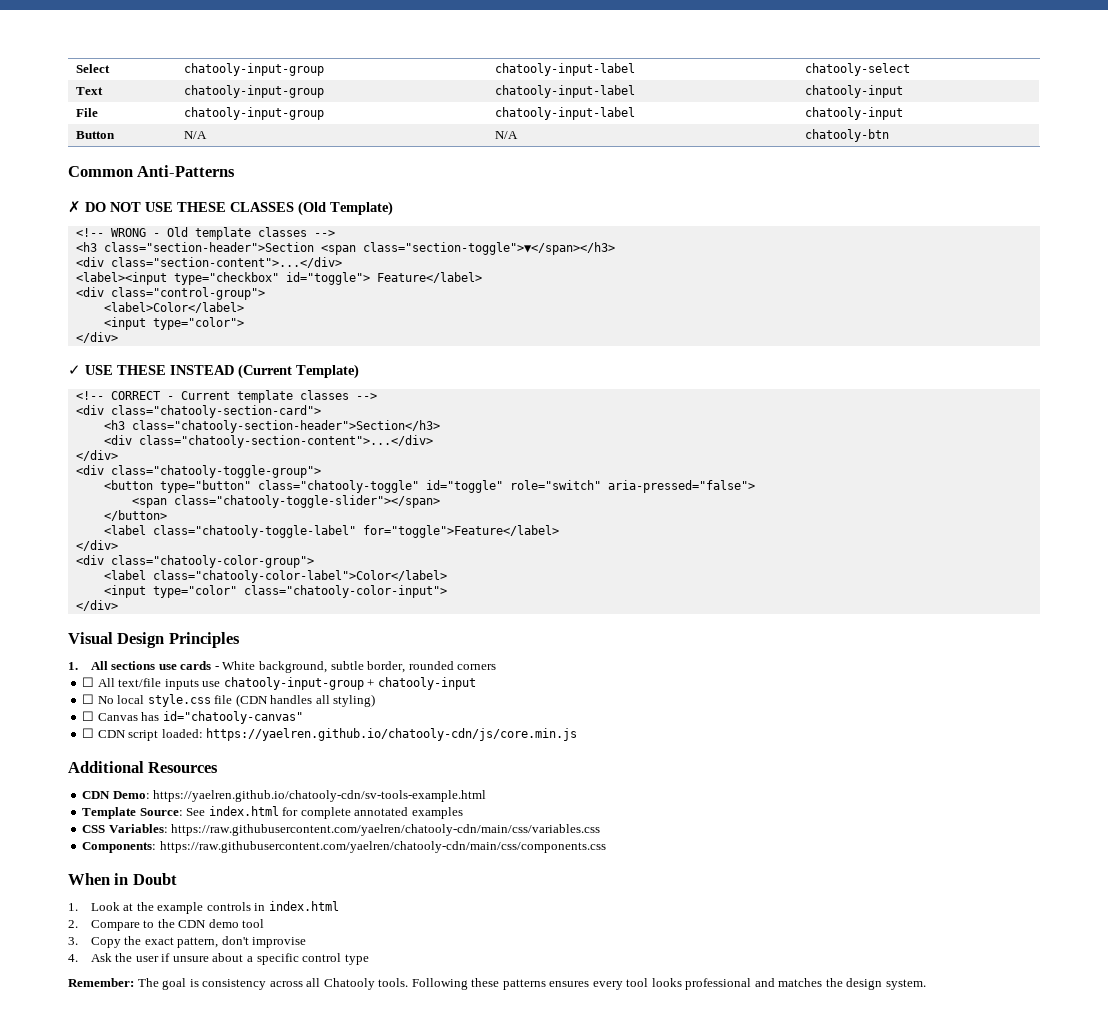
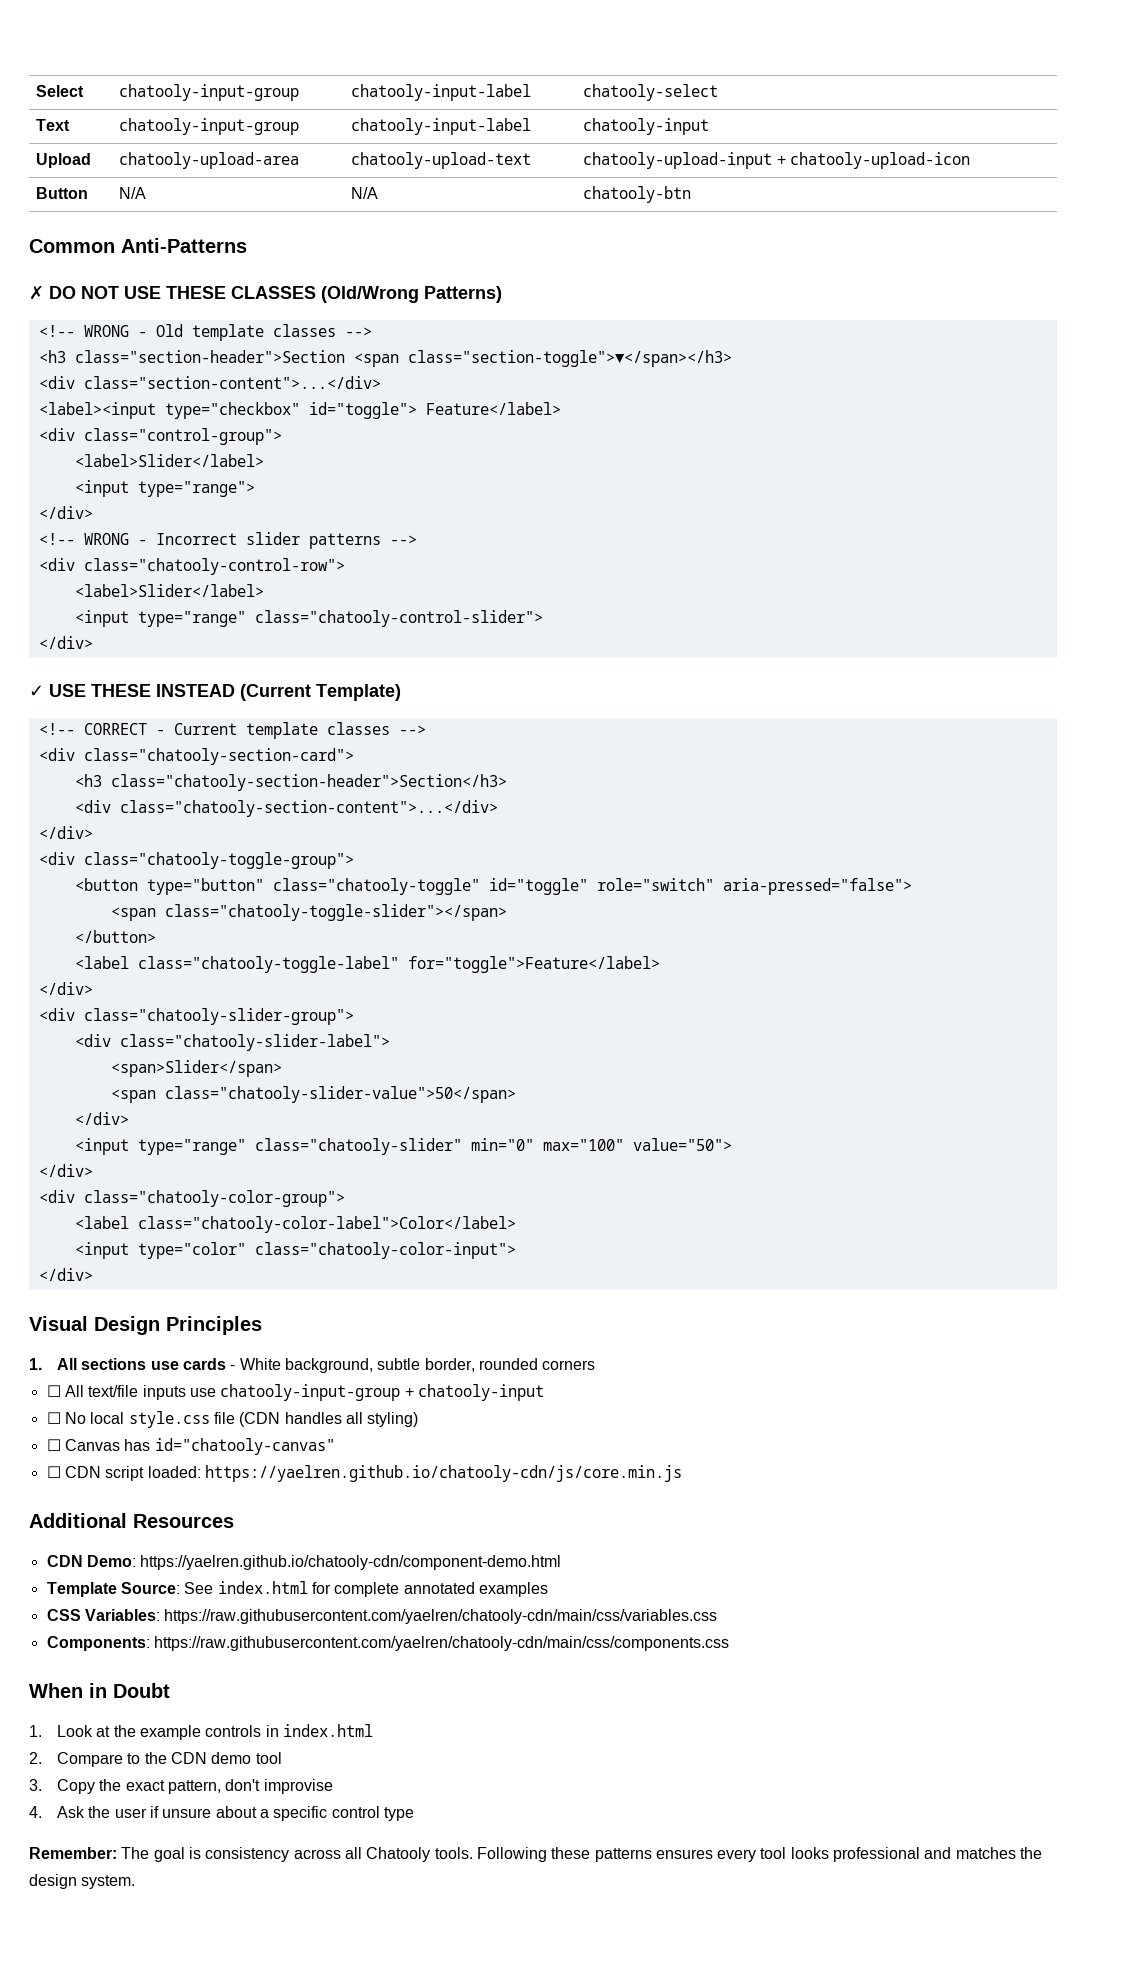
- File | chatooly-input-group | chatooly-input-label | chatooly-input
+ Upload | chatooly-upload-area | chatooly-upload-text | chatooly-upload-input + chatooly-upload-icon
- ✗ DO NOT USE THESE CLASSES (Old Template)
+ ✗ DO NOT USE THESE CLASSES (Old/Wrong Patterns)
  <div class="control-group">
- <label>Color</label>
- <input type="color">
+ <label>Slider</label>
+ <input type="range">
+ </div>
+ <!-- WRONG - Incorrect slider patterns -->
+ <div class="chatooly-control-row">
+ <label>Slider</label>
+ <input type="range" class="chatooly-control-slider">
+ <div class="chatooly-slider-group">
+ <div class="chatooly-slider-label">
+ <span>Slider</span>
+ <span class="chatooly-slider-value">50</span>
+ </div>
+ <input type="range" class="chatooly-slider" min="0" max="100" value="50">
+ </div>
- CDN Demo: https://yaelren.github.io/chatooly-cdn/sv-tools-example.html
+ CDN Demo: https://yaelren.github.io/chatooly-cdn/component-demo.html

